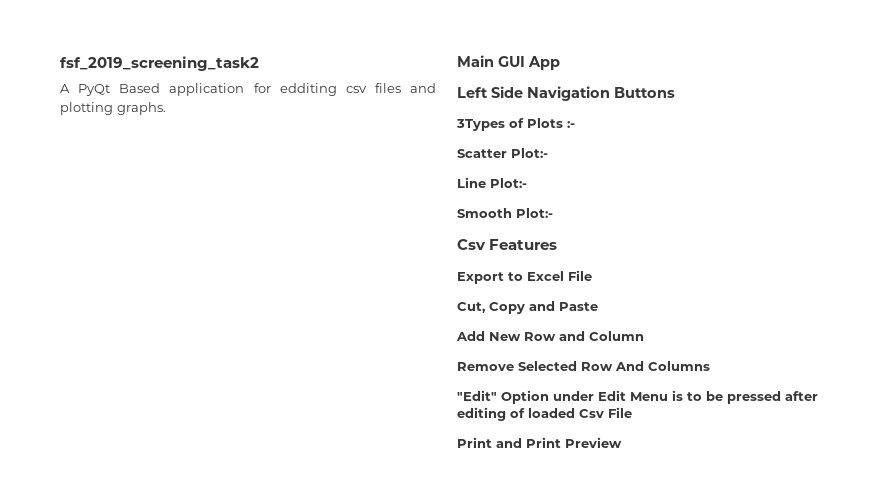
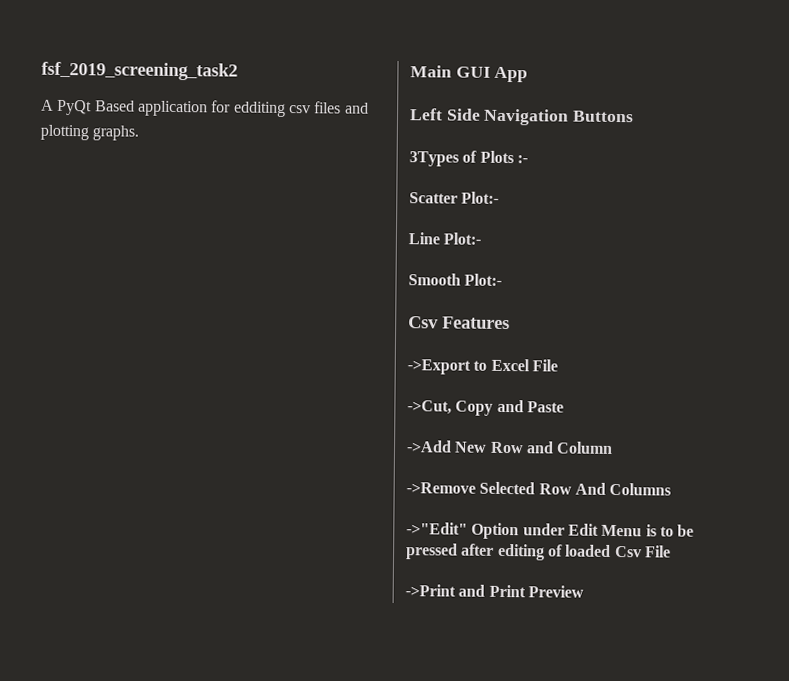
- Export to Excel File
+ ->Export to Excel File
- Cut, Copy and Paste
+ ->Cut, Copy and Paste
- Add New Row and Column
+ ->Add New Row and Column
- Remove Selected Row And Columns
+ ->Remove Selected Row And Columns
- "Edit" Option under Edit Menu is to be pressed after editing of loaded Csv File
+ ->"Edit" Option under Edit Menu is to be pressed after editing of loaded Csv File
- Print and Print Preview
+ ->Print and Print Preview

